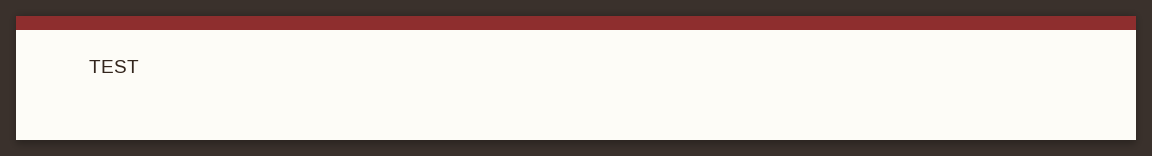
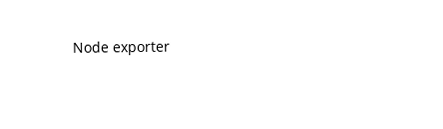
- TEST
+ Node exporter

